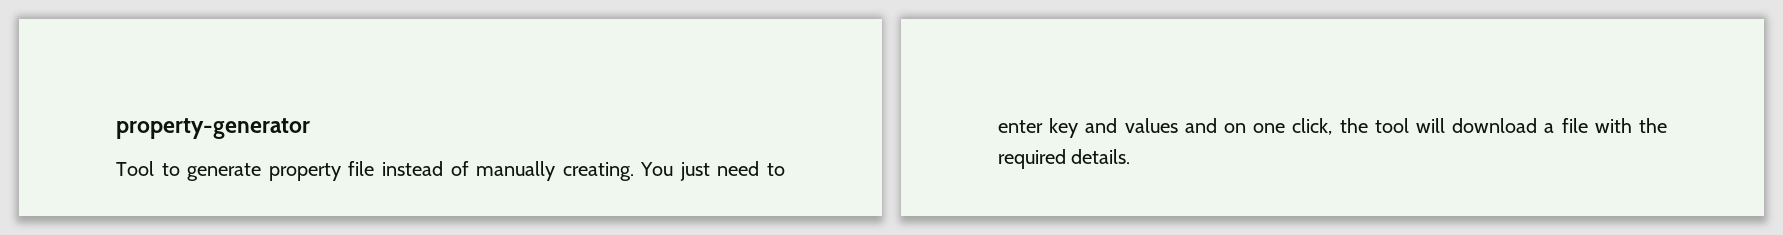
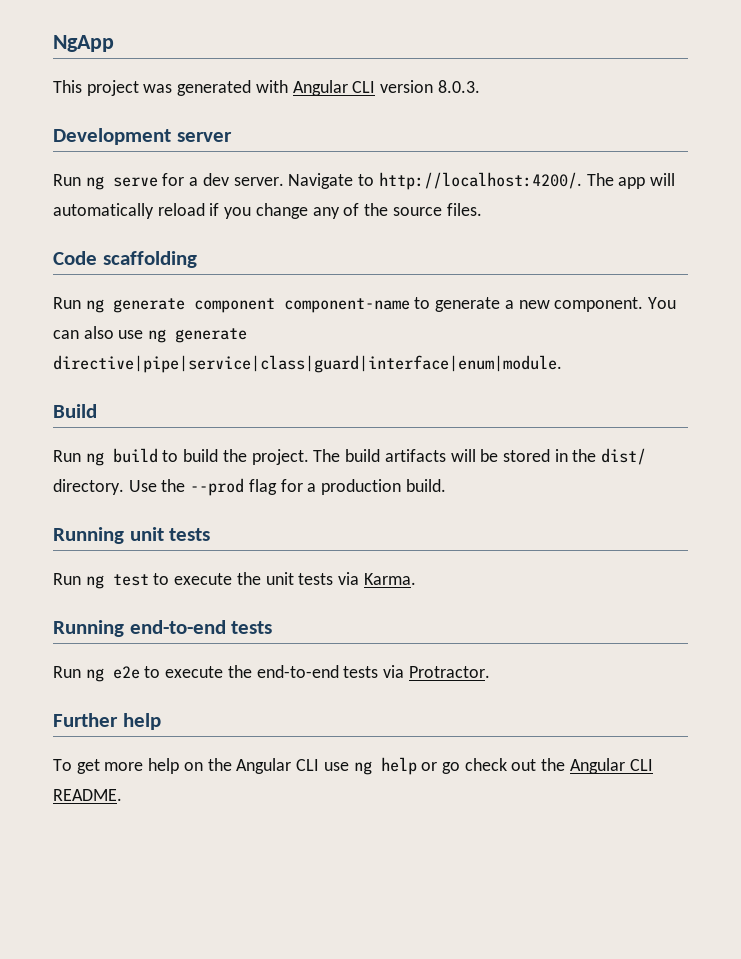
- property-generator
- Tool to generate property file instead of manually creating. You just need to enter key and values and on one click, the tool will download a file with the required details.
+ NgApp
+ This project was generated with Angular CLI version 8.0.3.
+ Development server
+ Run ng serve for a dev server. Navigate to http://localhost:4200/. The app will automatically reload if you change any of the source files.
+ Code scaffolding
+ Run ng generate component component-name to generate a new component. You can also use ng generate directive|pipe|service|class|guard|interface|enum|module.
+ Build
+ Run ng build to build the project. The build artifacts will be stored in the dist/ directory. Use the --prod flag for a production build.
+ Running unit tests
+ Run ng test to execute the unit tests via Karma.
+ Running end-to-end tests
+ Run ng e2e to execute the end-to-end tests via Protractor.
+ Further help
+ To get more help on the Angular CLI use ng help or go check out the Angular CLI README.

